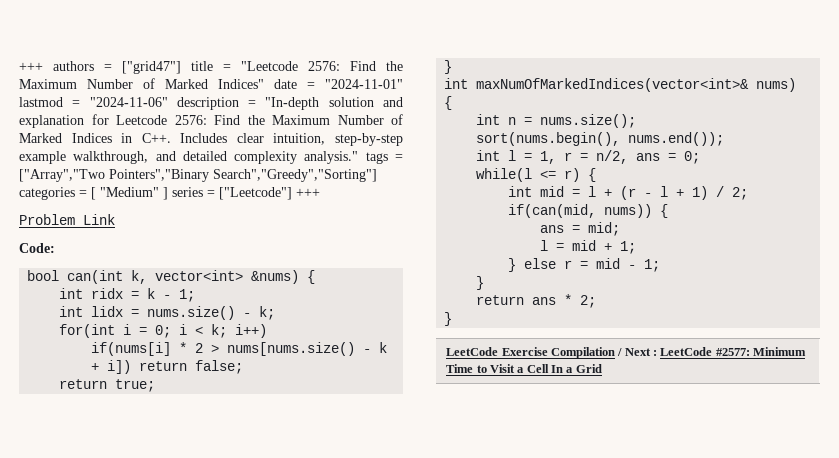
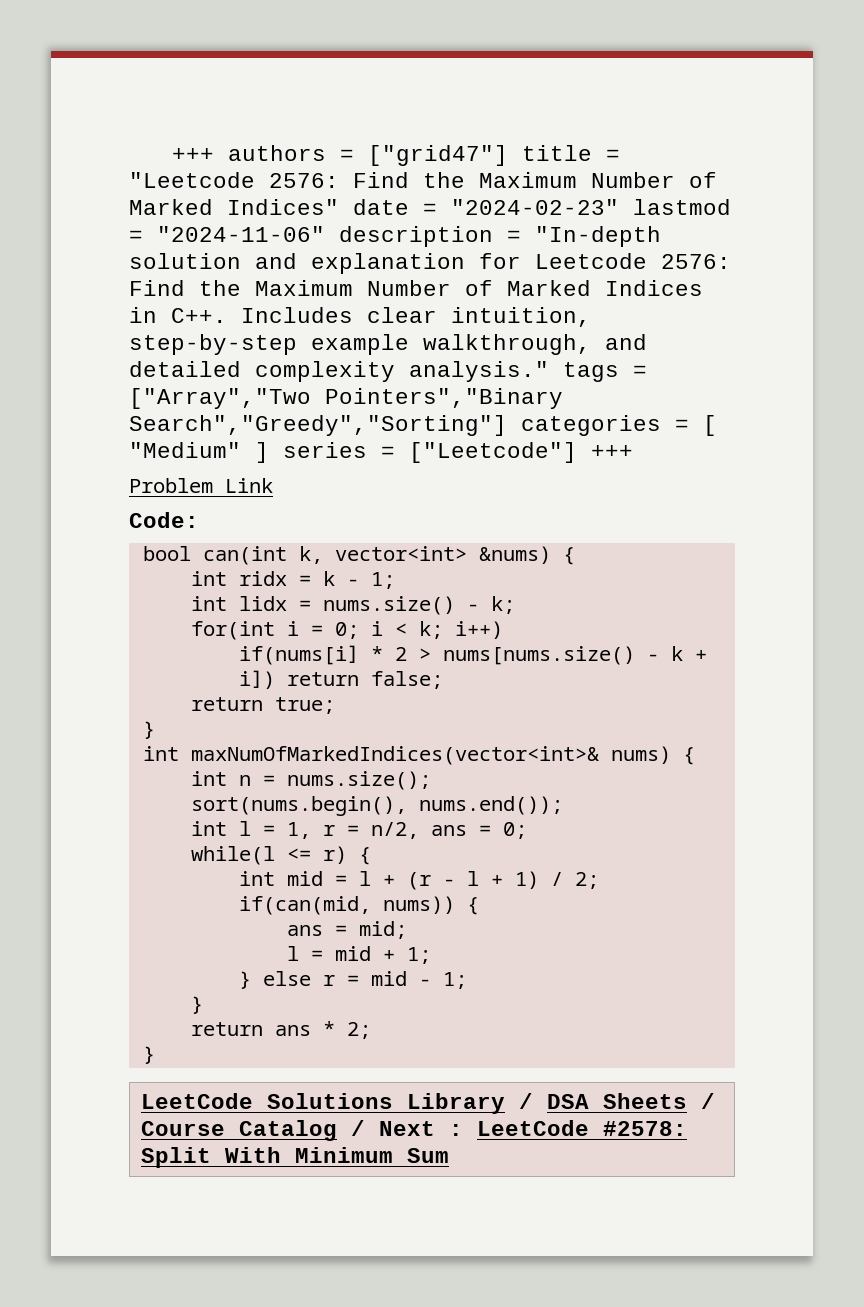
- Find the Maximum Number of Marked Indices" date = "2024-11-01" lastmod = "2024-11-06" description = "In-depth solution and explanation for Leetcode 2576:
+ Find the Maximum Number of Marked Indices" date = "2024-02-23" lastmod = "2024-11-06" description = "In-depth solution and explanation for Leetcode 2576:
- LeetCode Exercise Compilation / Next : LeetCode #2577: Minimum Time to Visit a Cell In a Grid
+ LeetCode Solutions Library / DSA Sheets / Course Catalog / Next : LeetCode #2578: Split With Minimum Sum

